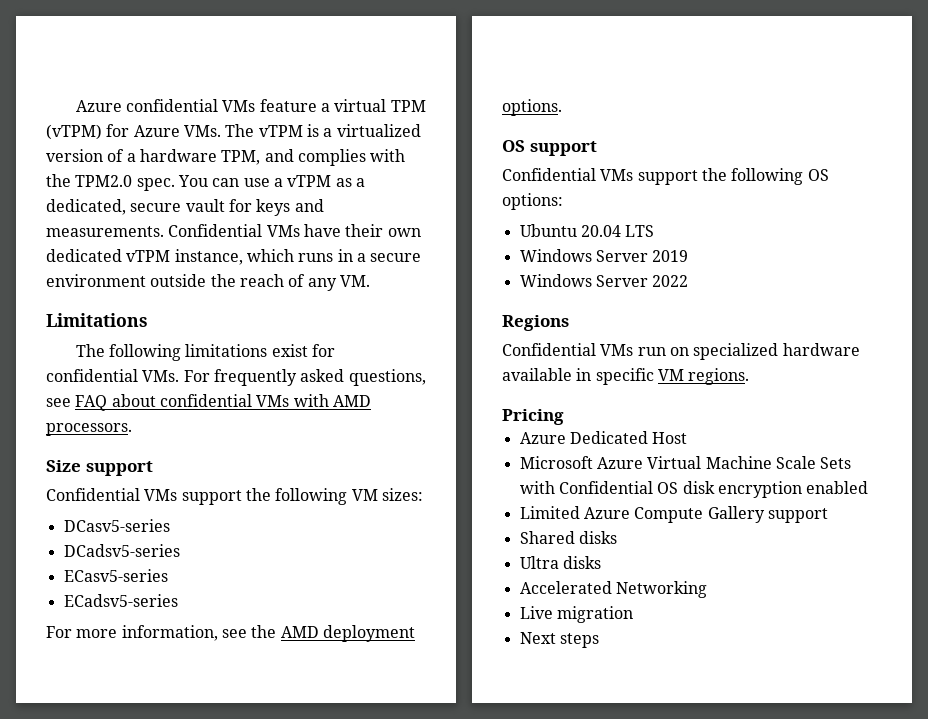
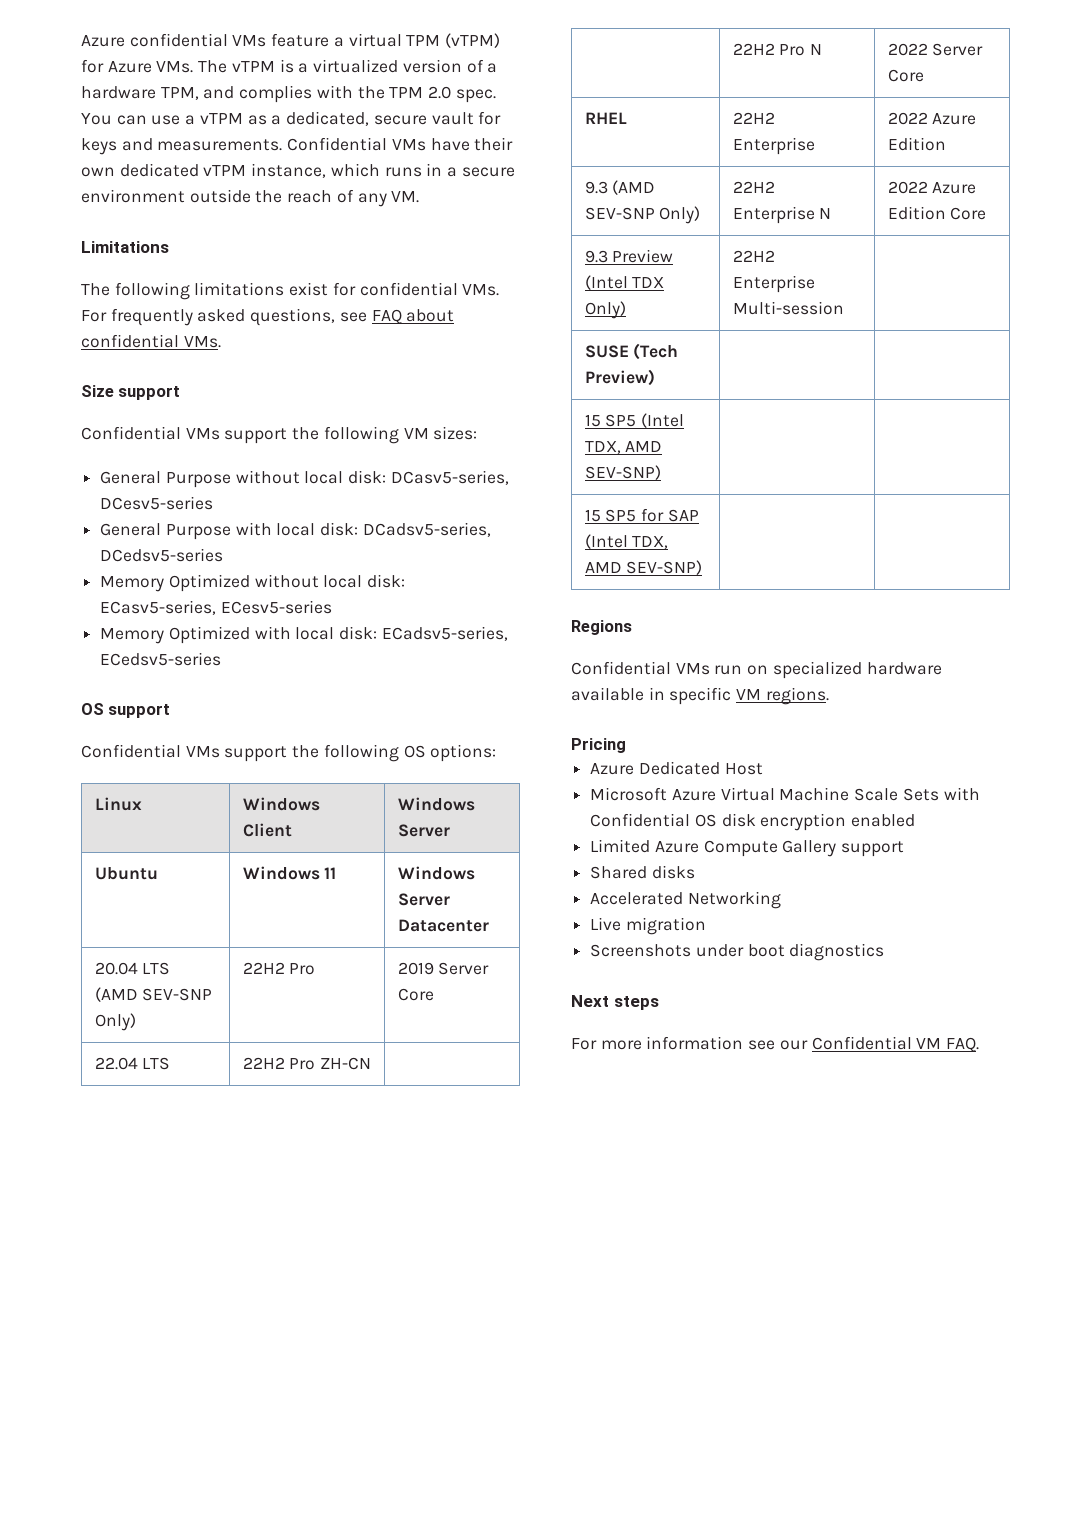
- Azure confidential VMs feature a virtual TPM (vTPM) for Azure VMs. The vTPM is a virtualized version of a hardware TPM, and complies with the TPM2.0 spec.
+ Azure confidential VMs feature a virtual TPM (vTPM) for Azure VMs. The vTPM is a virtualized version of a hardware TPM, and complies with the TPM 2.0 spec.
- The following limitations exist for confidential VMs. For frequently asked questions, see FAQ about confidential VMs with AMD processors.
+ The following limitations exist for confidential VMs. For frequently asked questions, see FAQ about confidential VMs.
- DCasv5-series
- DCadsv5-series
- ECasv5-series
- ECadsv5-series
- For more information, see the AMD deployment options.
+ General Purpose without local disk: DCasv5-series, DCesv5-series
+ General Purpose with local disk: DCadsv5-series, DCedsv5-series
+ Memory Optimized without local disk: ECasv5-series, ECesv5-series
+ Memory Optimized with local disk: ECadsv5-series, ECedsv5-series
- Ubuntu 20.04 LTS
- Windows Server 2019
- Windows Server 2022
+ Linux | Windows Client | Windows Server
+ Ubuntu | Windows 11 | Windows Server Datacenter
+ 20.04 LTS (AMD SEV-SNP Only) | 22H2 Pro | 2019 Server Core
+ 22.04 LTS | 22H2 Pro ZH-CN |
+ | 22H2 Pro N | 2022 Server Core
+ RHEL | 22H2 Enterprise | 2022 Azure Edition
+ 9.3 (AMD SEV-SNP Only) | 22H2 Enterprise N | 2022 Azure Edition Core
+ 9.3 Preview (Intel TDX Only) | 22H2 Enterprise Multi-session |
+ SUSE (Tech Preview) | |
+ 15 SP5 (Intel TDX, AMD SEV-SNP) | |
+ 15 SP5 for SAP (Intel TDX, AMD SEV-SNP) | |
- Ultra disks
+ Screenshots under boot diagnostics
  Next steps
+ For more information see our Confidential VM FAQ.

